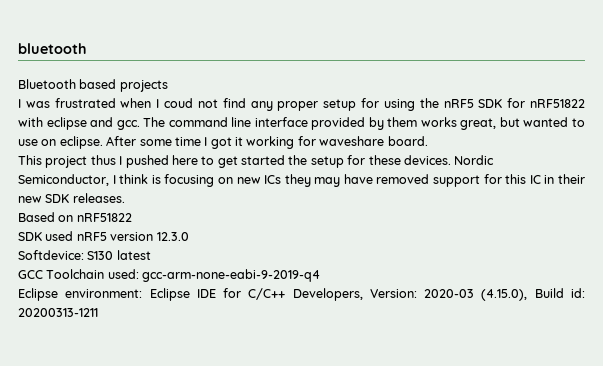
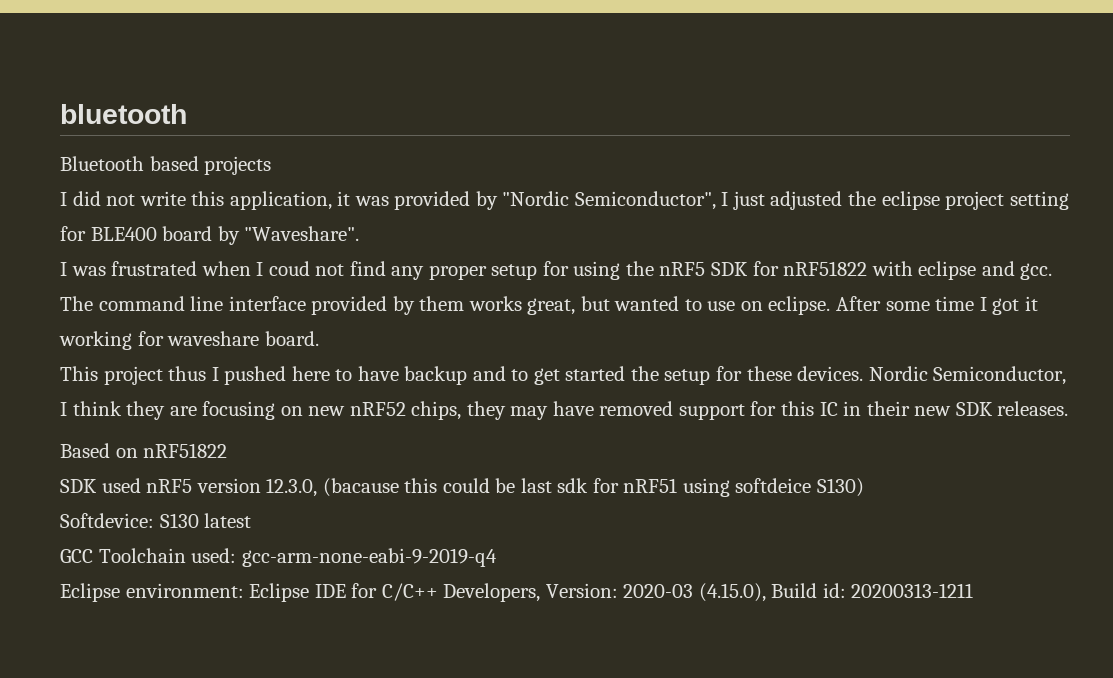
+ I did not write this application, it was provided by "Nordic Semiconductor", I just adjusted the eclipse project setting for BLE400 board by "Waveshare".
- This project thus I pushed here to get started the setup for these devices.
+ This project thus I pushed here to have backup and to get started the setup for these devices.
- Nordic Semiconductor, I think is focusing on new ICs they may have removed support for this IC in their new SDK releases.
+ Nordic Semiconductor, I think they are focusing on new nRF52 chips, they may have removed support for this IC in their new SDK releases.
- SDK used nRF5 version 12.3.0
+ SDK used nRF5 version 12.3.0, (bacause this could be last sdk for nRF51 using softdeice S130)

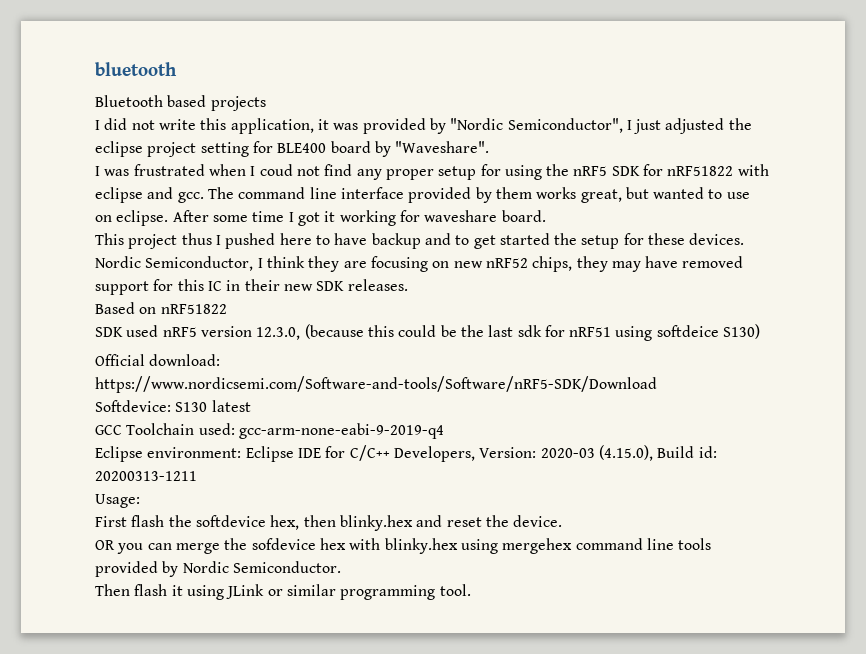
- SDK used nRF5 version 12.3.0, (bacause this could be last sdk for nRF51 using softdeice S130)
+ SDK used nRF5 version 12.3.0, (because this could be the last sdk for nRF51 using softdeice S130)
+ Official download: https://www.nordicsemi.com/Software-and-tools/Software/nRF5-SDK/Download
+ Usage:
+ First flash the softdevice hex, then blinky.hex and reset the device.
+ OR you can merge the sofdevice hex with blinky.hex using mergehex command line tools provided by Nordic Semiconductor.
+ Then flash it using JLink or similar programming tool.

